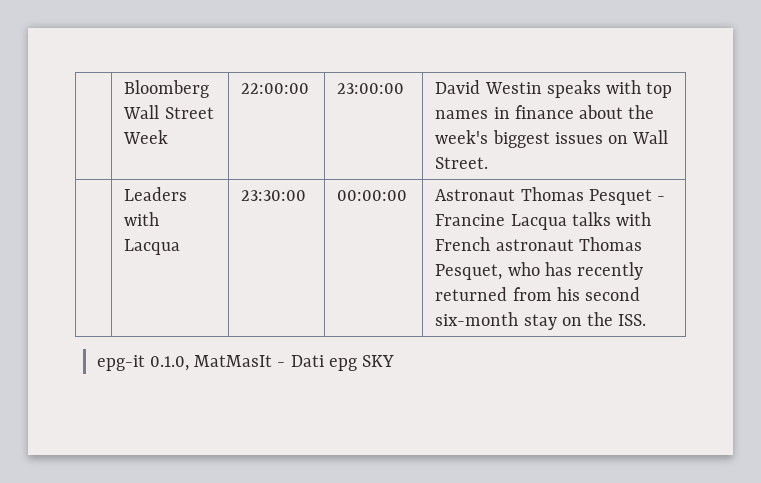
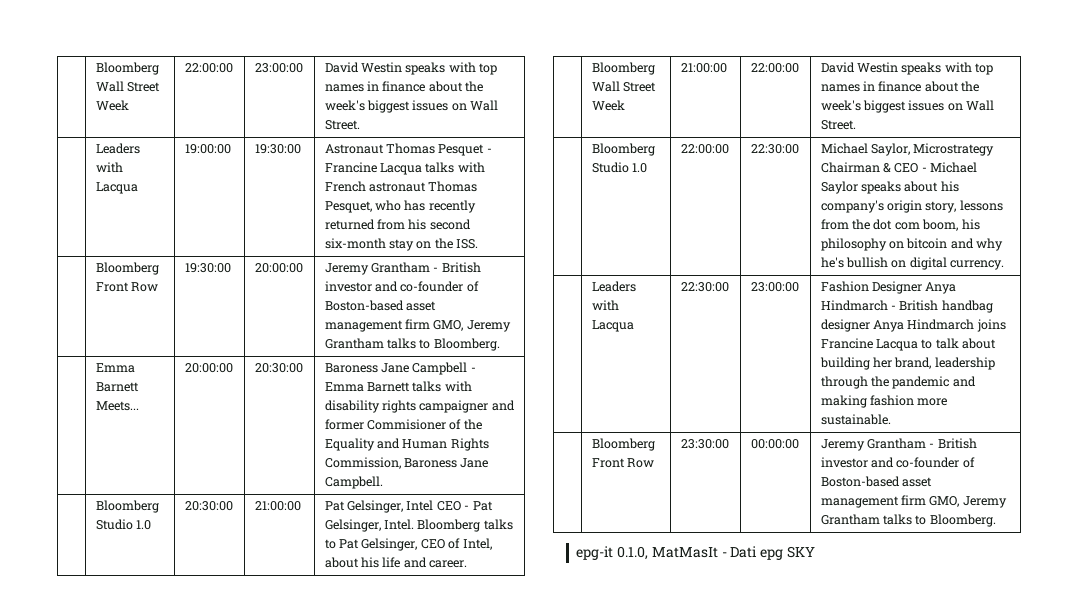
- | Leaders with Lacqua | 23:30:00 | 00:00:00 | Astronaut Thomas Pesquet - Francine Lacqua talks with French astronaut Thomas Pesquet, who has recently returned from his second six-month stay on the ISS.
+ | Leaders with Lacqua | 19:00:00 | 19:30:00 | Astronaut Thomas Pesquet - Francine Lacqua talks with French astronaut Thomas Pesquet, who has recently returned from his second six-month stay on the ISS.
+ | Bloomberg Front Row | 19:30:00 | 20:00:00 | Jeremy Grantham - British investor and co-founder of Boston-based asset management firm GMO, Jeremy Grantham talks to Bloomberg.
+ | Emma Barnett Meets... | 20:00:00 | 20:30:00 | Baroness Jane Campbell - Emma Barnett talks with disability rights campaigner and former Commisioner of the Equality and Human Rights Commission, Baroness Jane Campbell.
+ | Bloomberg Studio 1.0 | 20:30:00 | 21:00:00 | Pat Gelsinger, Intel CEO - Pat Gelsinger, Intel. Bloomberg talks to Pat Gelsinger, CEO of Intel, about his life and career.
+ | Bloomberg Wall Street Week | 21:00:00 | 22:00:00 | David Westin speaks with top names in finance about the week's biggest issues on Wall Street.
+ | Bloomberg Studio 1.0 | 22:00:00 | 22:30:00 | Michael Saylor, Microstrategy Chairman & CEO - Michael Saylor speaks about his company's origin story, lessons from the dot com boom, his philosophy on bitcoin and why he's bullish on digital currency.
+ | Leaders with Lacqua | 22:30:00 | 23:00:00 | Fashion Designer Anya Hindmarch - British handbag designer Anya Hindmarch joins Francine Lacqua to talk about building her brand, leadership through the pandemic and making fashion more sustainable.
+ | Bloomberg Front Row | 23:30:00 | 00:00:00 | Jeremy Grantham - British investor and co-founder of Boston-based asset management firm GMO, Jeremy Grantham talks to Bloomberg.

